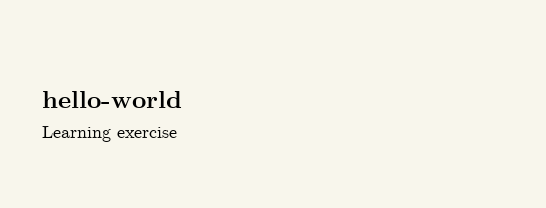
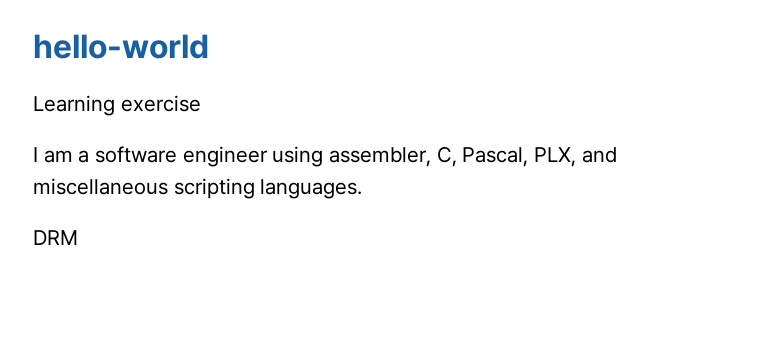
+ I am a software engineer using assembler, C, Pascal, PLX, and miscellaneous scripting languages.
+ DRM

